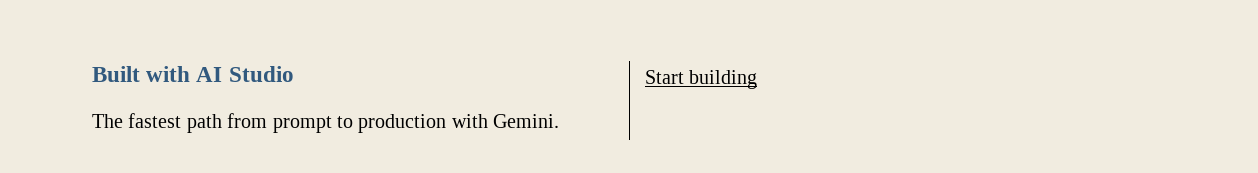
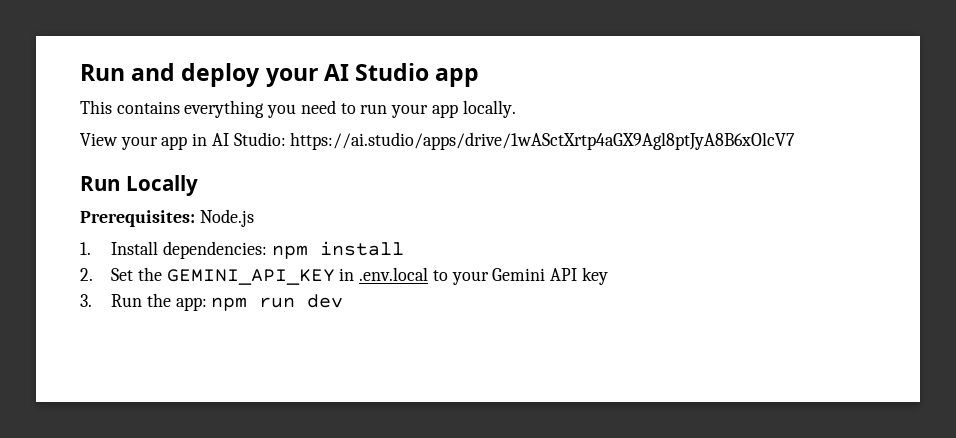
- Built with AI Studio
- The fastest path from prompt to production with Gemini.
- Start building
+ Run and deploy your AI Studio app
+ This contains everything you need to run your app locally.
+ View your app in AI Studio: https://ai.studio/apps/drive/1wASctXrtp4aGX9Agl8ptJyA8B6xOlcV7
+ Run Locally
+ Prerequisites: Node.js
+ 1. Install dependencies: npm install
+ 2. Set the GEMINI_API_KEY in .env.local to your Gemini API key
+ 3. Run the app: npm run dev

